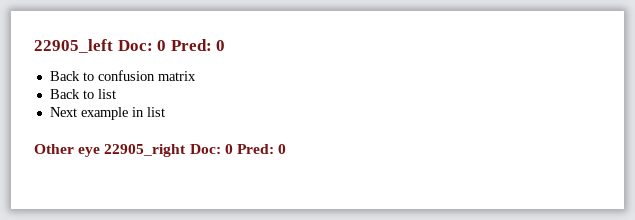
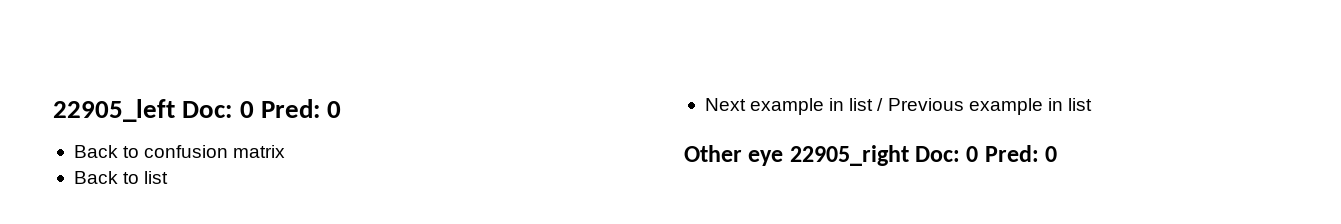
- Next example in list
+ Next example in list / Previous example in list

